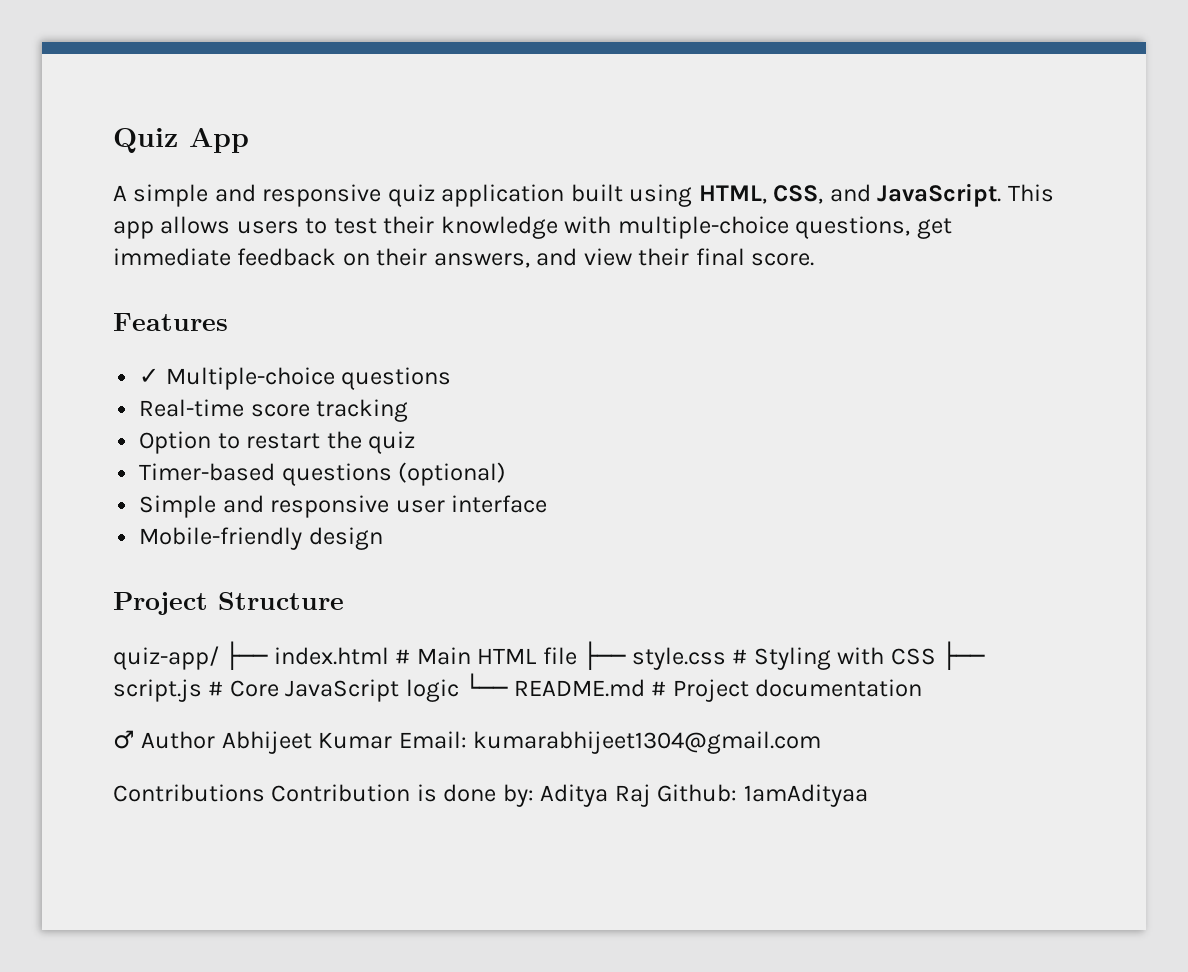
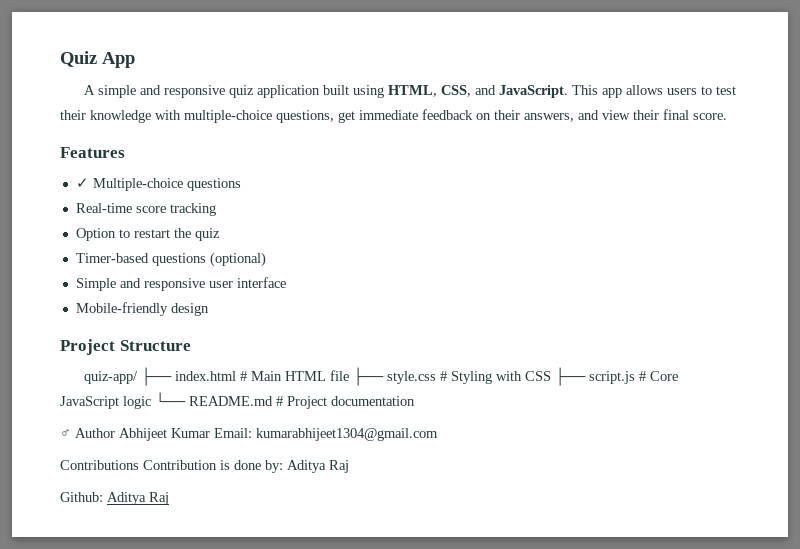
- Contributions Contribution is done by: Aditya Raj Github: 1amAdityaa
+ Contributions Contribution is done by: Aditya Raj
+ Github: Aditya Raj

